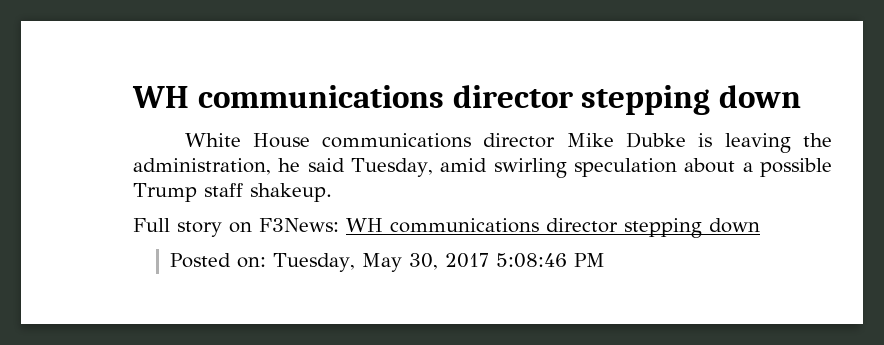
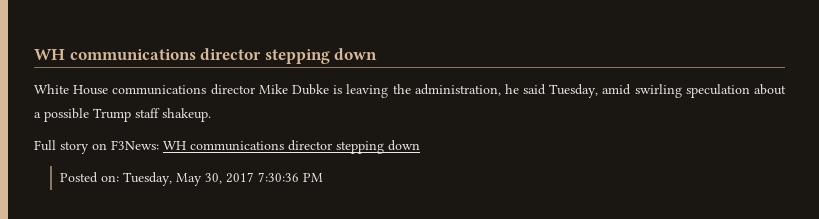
- Posted on: Tuesday, May 30, 2017 5:08:46 PM
+ Posted on: Tuesday, May 30, 2017 7:30:36 PM

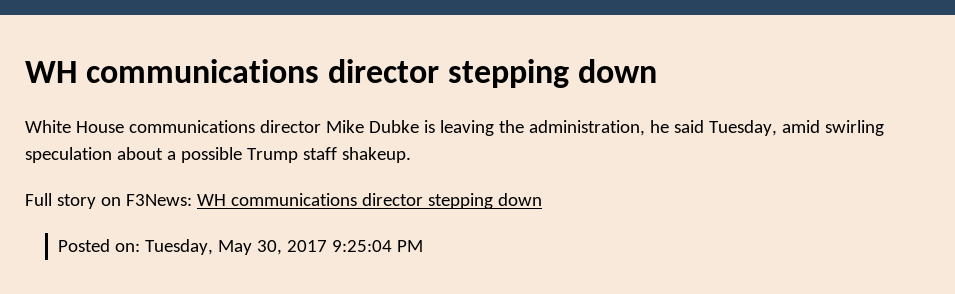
- Posted on: Tuesday, May 30, 2017 7:30:36 PM
+ Posted on: Tuesday, May 30, 2017 9:25:04 PM

